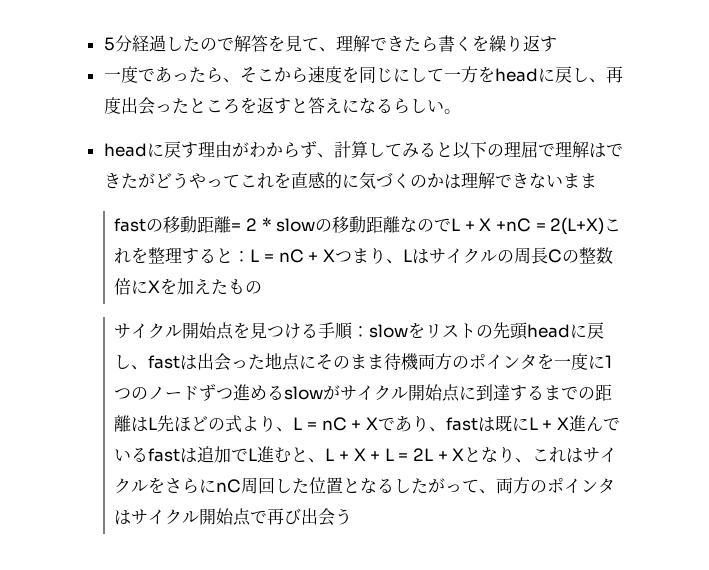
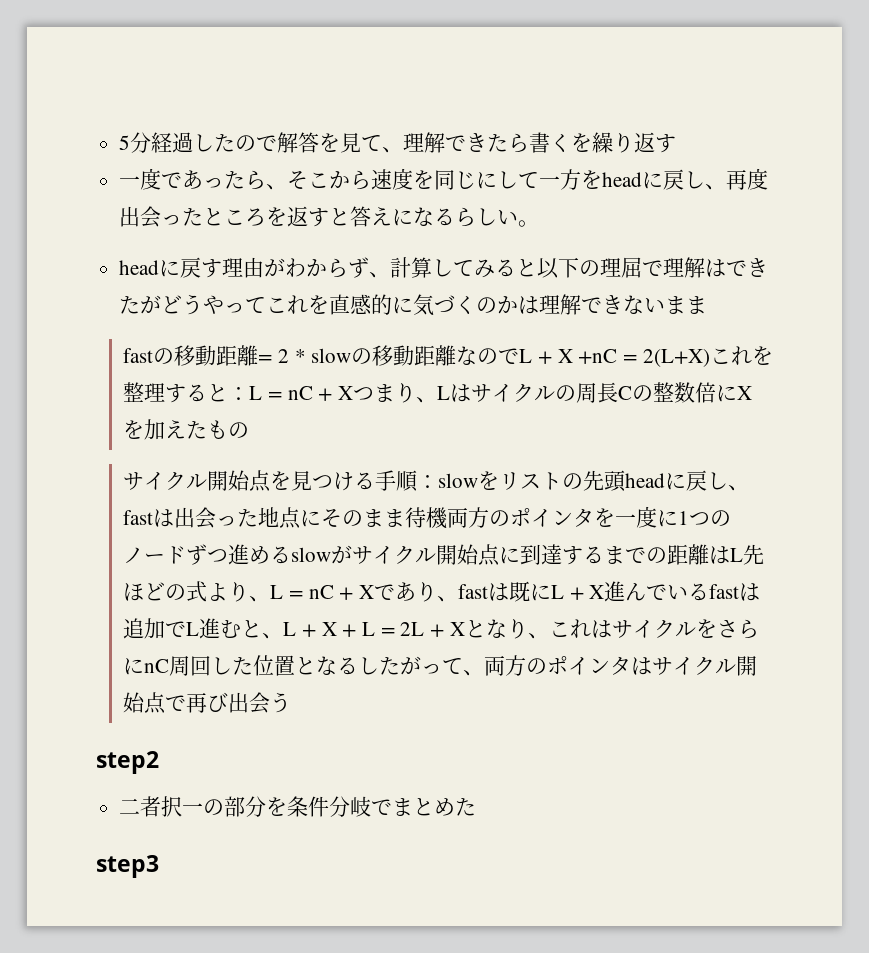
+ step2
+ 二者択一の部分を条件分岐でまとめた
+ step3

